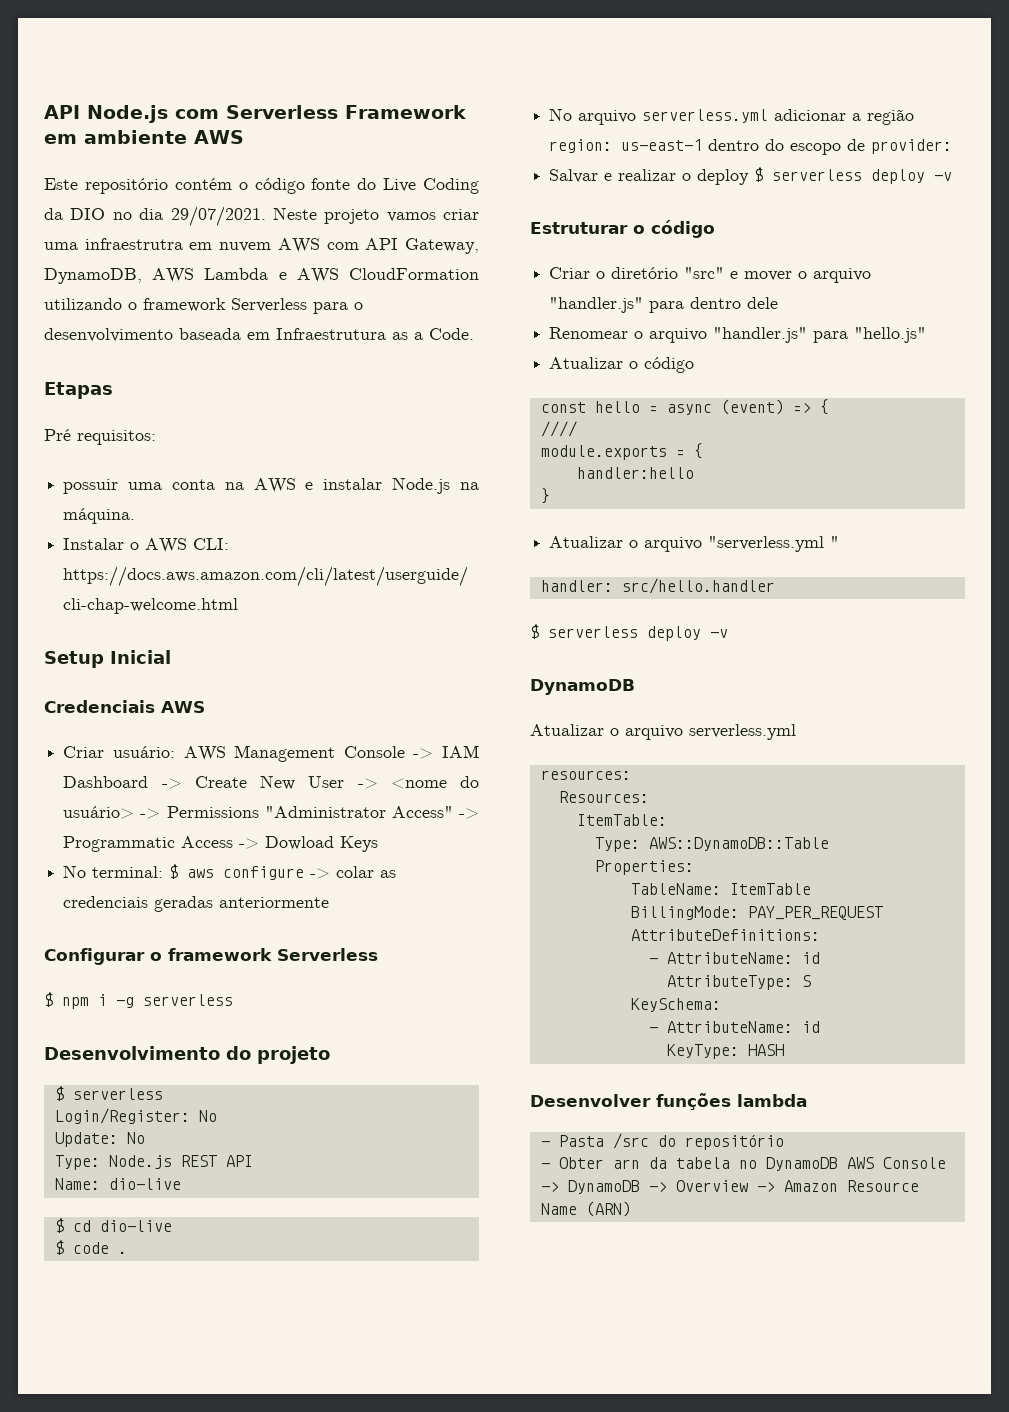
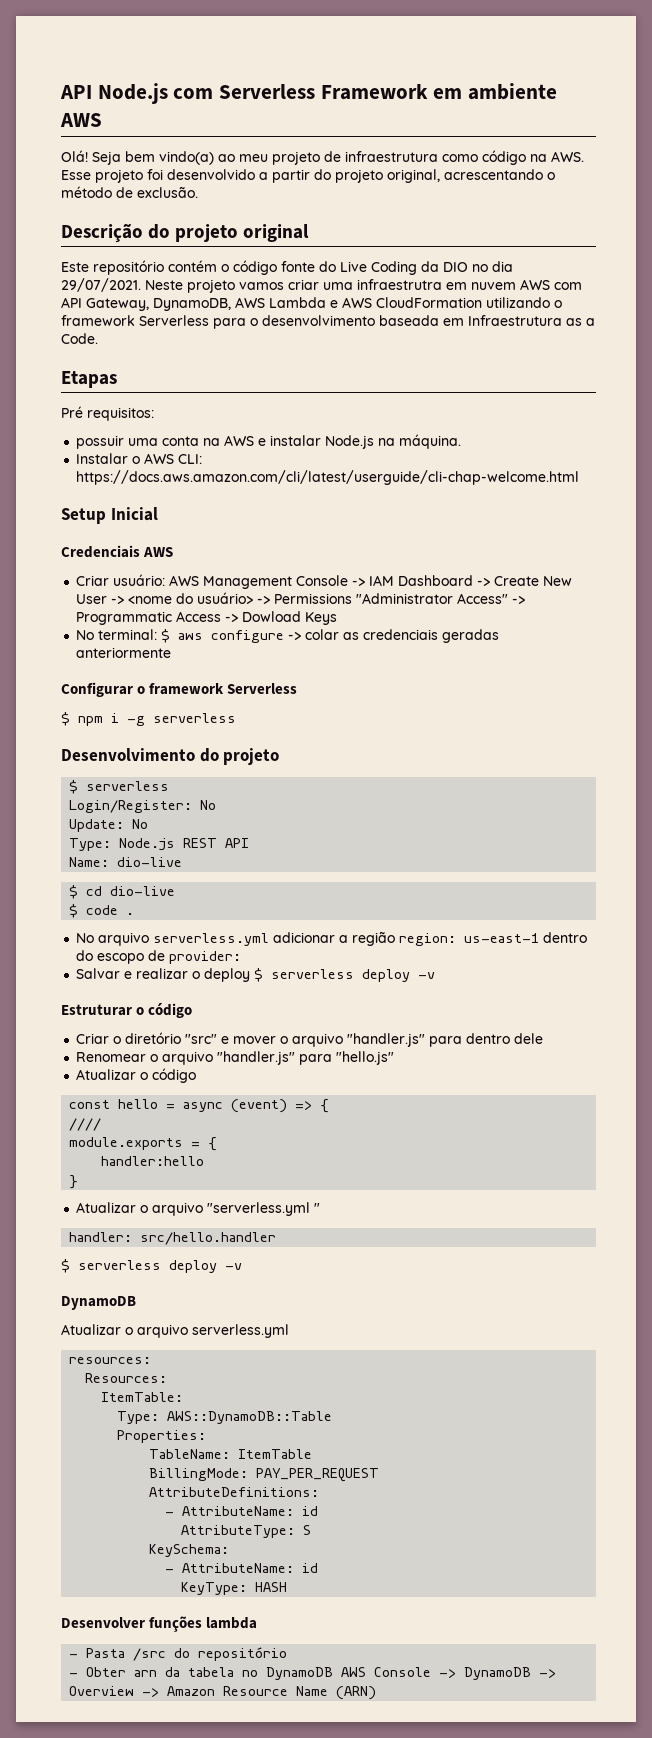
+ Olá! Seja bem vindo(a) ao meu projeto de infraestrutura como código na AWS. Esse projeto foi desenvolvido a partir do projeto original, acrescentando o método de exclusão.
+ Descrição do projeto original

